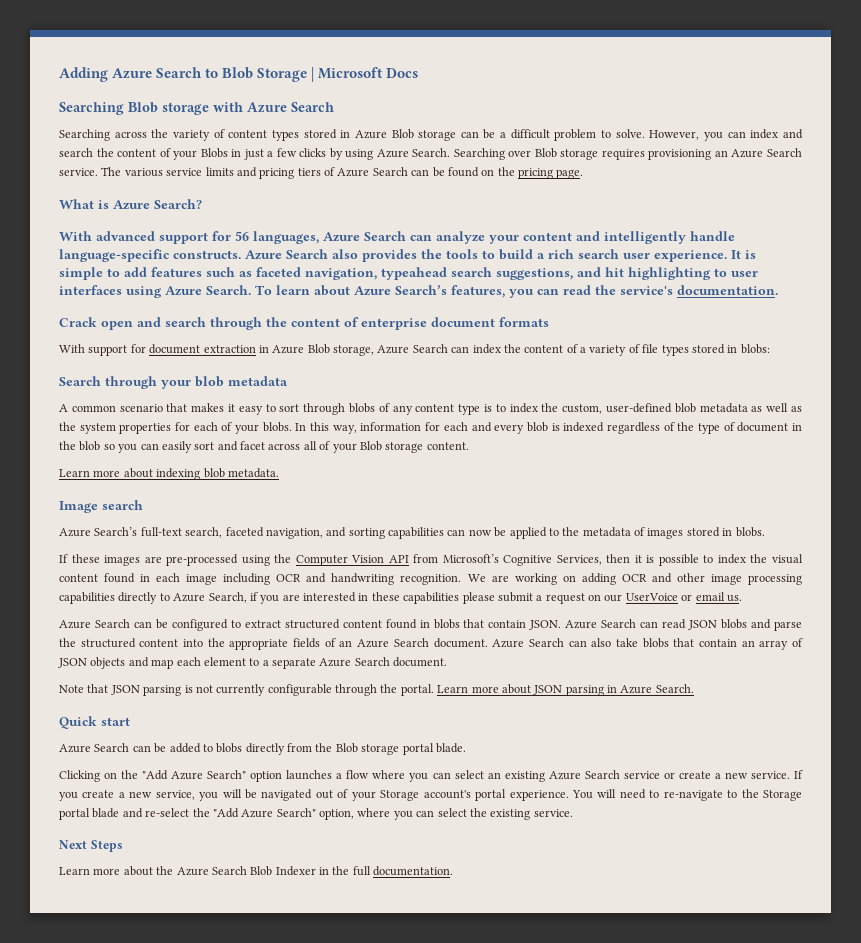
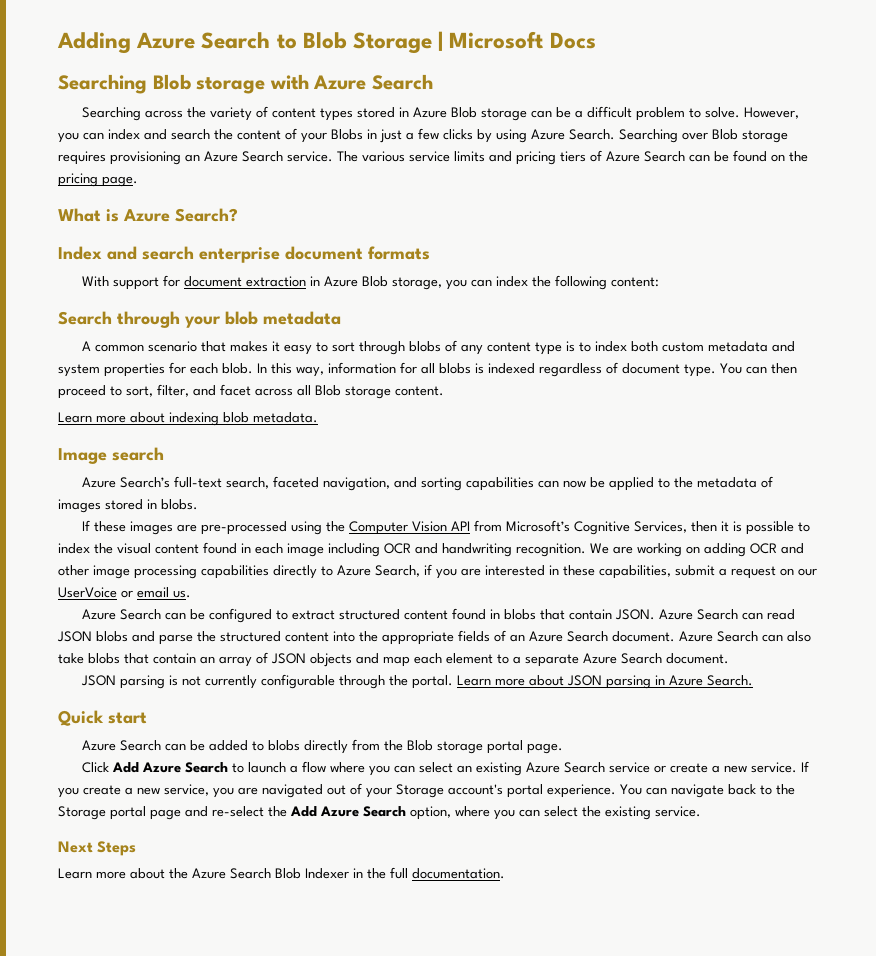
- With advanced support for 56 languages, Azure Search can analyze your content and intelligently handle language-specific constructs. Azure Search also provides the tools to build a rich search user experience. It is simple to add features such as faceted navigation, typeahead search suggestions, and hit highlighting to user interfaces using Azure Search. To learn about Azure Search’s features, you can read the service's documentation.
- Crack open and search through the content of enterprise document formats
+ Index and search enterprise document formats
- With support for document extraction in Azure Blob storage, Azure Search can index the content of a variety of file types stored in blobs:
+ With support for document extraction in Azure Blob storage, you can index the following content:
- A common scenario that makes it easy to sort through blobs of any content type is to index the custom, user-defined blob metadata as well as the system properties for each of your blobs.
+ A common scenario that makes it easy to sort through blobs of any content type is to index both custom metadata and system properties for each blob.
- In this way, information for each and every blob is indexed regardless of the type of document in the blob so you can easily sort and facet across all of your Blob storage content.
+ In this way, information for all blobs is indexed regardless of document type. You can then proceed to sort, filter, and facet across all Blob storage content.
- We are working on adding OCR and other image processing capabilities directly to Azure Search, if you are interested in these capabilities please submit a request on our UserVoice or email us.
+ We are working on adding OCR and other image processing capabilities directly to Azure Search, if you are interested in these capabilities, submit a request on our UserVoice or email us.
- Note that JSON parsing is not currently configurable through the portal.
+ JSON parsing is not currently configurable through the portal.
- Azure Search can be added to blobs directly from the Blob storage portal blade.
- Clicking on the "Add Azure Search" option launches a flow where you can select an existing Azure Search service or create a new service.
+ Azure Search can be added to blobs directly from the Blob storage portal page.
+ Click Add Azure Search to launch a flow where you can select an existing Azure Search service or create a new service.
- If you create a new service, you will be navigated out of your Storage account's portal experience.
+ If you create a new service, you are navigated out of your Storage account's portal experience.
- You will need to re-navigate to the Storage portal blade and re-select the "Add Azure Search" option, where you can select the existing service.
+ You can navigate back to the Storage portal page and re-select the Add Azure Search option, where you can select the existing service.

